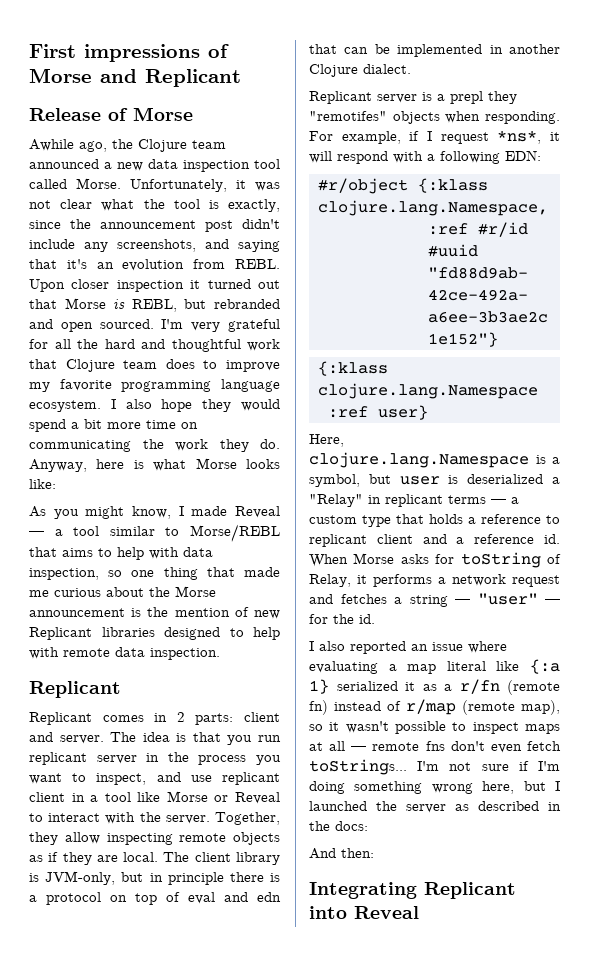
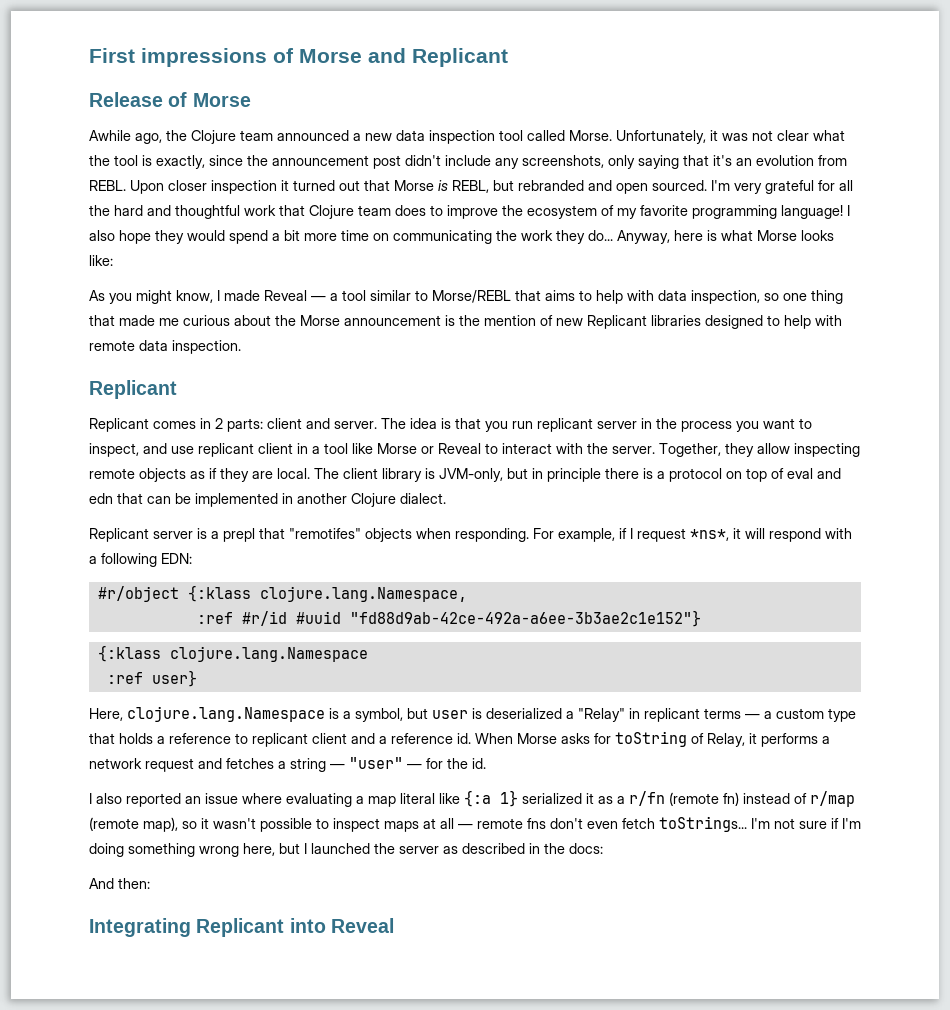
- Unfortunately, it was not clear what the tool is exactly, since the announcement post didn't include any screenshots, and saying that it's an evolution from REBL.
+ Unfortunately, it was not clear what the tool is exactly, since the announcement post didn't include any screenshots, only saying that it's an evolution from REBL.
- I'm very grateful for all the hard and thoughtful work that Clojure team does to improve my favorite programming language ecosystem.
+ I'm very grateful for all the hard and thoughtful work that Clojure team does to improve the ecosystem of my favorite programming language!
- I also hope they would spend a bit more time on communicating the work they do.
+ I also hope they would spend a bit more time on communicating the work they do...
- Replicant server is a prepl they "remotifes" objects when responding.
+ Replicant server is a prepl that "remotifes" objects when responding.

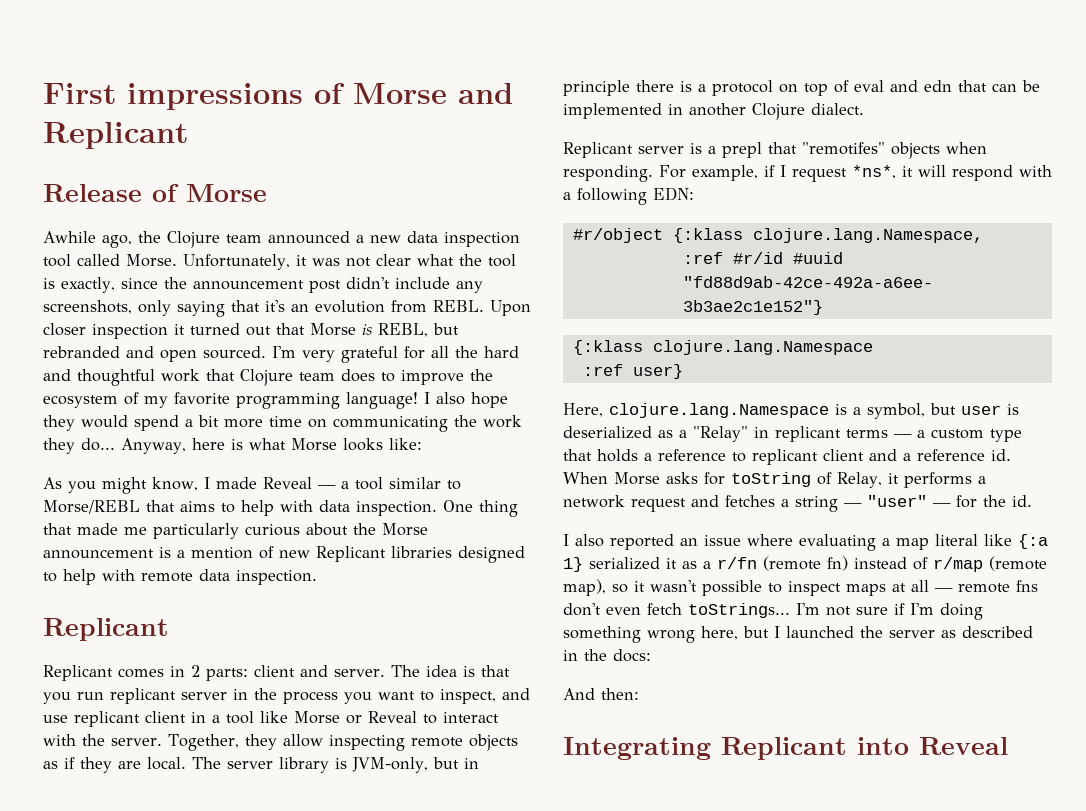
- As you might know, I made Reveal — a tool similar to Morse/REBL that aims to help with data inspection, so one thing that made me curious about the Morse announcement is the mention of new Replicant libraries designed to help with remote data inspection.
+ As you might know, I made Reveal — a tool similar to Morse/REBL that aims to help with data inspection. One thing that made me particularly curious about the Morse announcement is a mention of new Replicant libraries designed to help with remote data inspection.
- The client library is JVM-only, but in principle there is a protocol on top of eval and edn that can be implemented in another Clojure dialect.
+ The server library is JVM-only, but in principle there is a protocol on top of eval and edn that can be implemented in another Clojure dialect.
- Here, clojure.lang.Namespace is a symbol, but user is deserialized a "Relay" in replicant terms — a custom type that holds a reference to replicant client and a reference id.
+ Here, clojure.lang.Namespace is a symbol, but user is deserialized as a "Relay" in replicant terms — a custom type that holds a reference to replicant client and a reference id.

